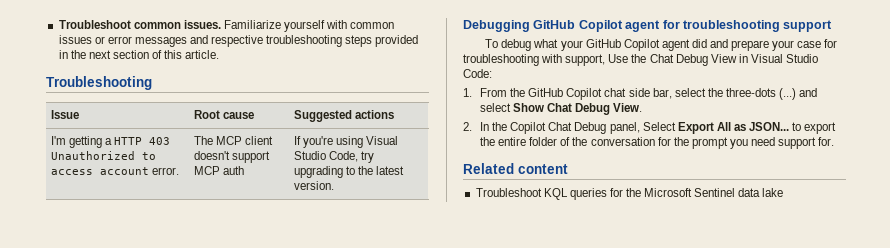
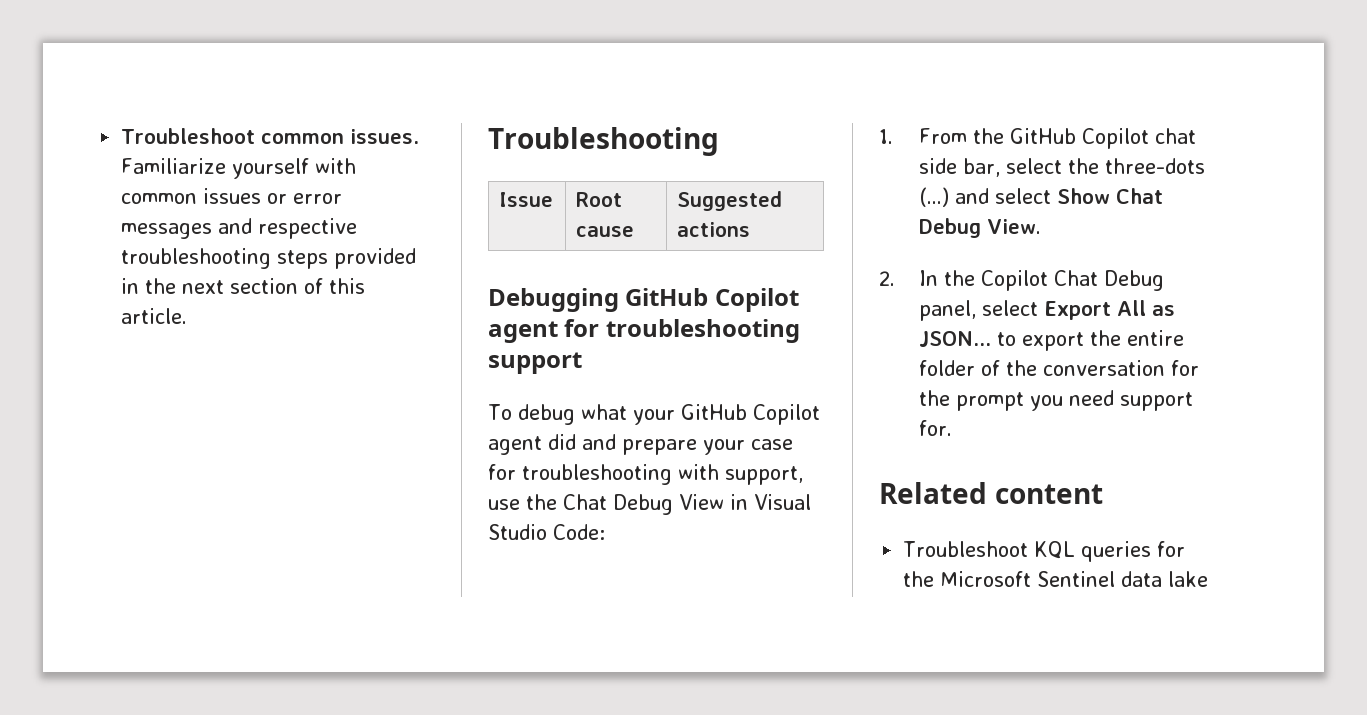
- I'm getting a HTTP 403 Unauthorized to access account error. | The MCP client doesn't support MCP auth | If you're using Visual Studio Code, try upgrading to the latest version.
- To debug what your GitHub Copilot agent did and prepare your case for troubleshooting with support, Use the Chat Debug View in Visual Studio Code:
+ To debug what your GitHub Copilot agent did and prepare your case for troubleshooting with support, use the Chat Debug View in Visual Studio Code:
- 2. In the Copilot Chat Debug panel, Select Export All as JSON... to export the entire folder of the conversation for the prompt you need support for.
+ 2. In the Copilot Chat Debug panel, select Export All as JSON... to export the entire folder of the conversation for the prompt you need support for.

